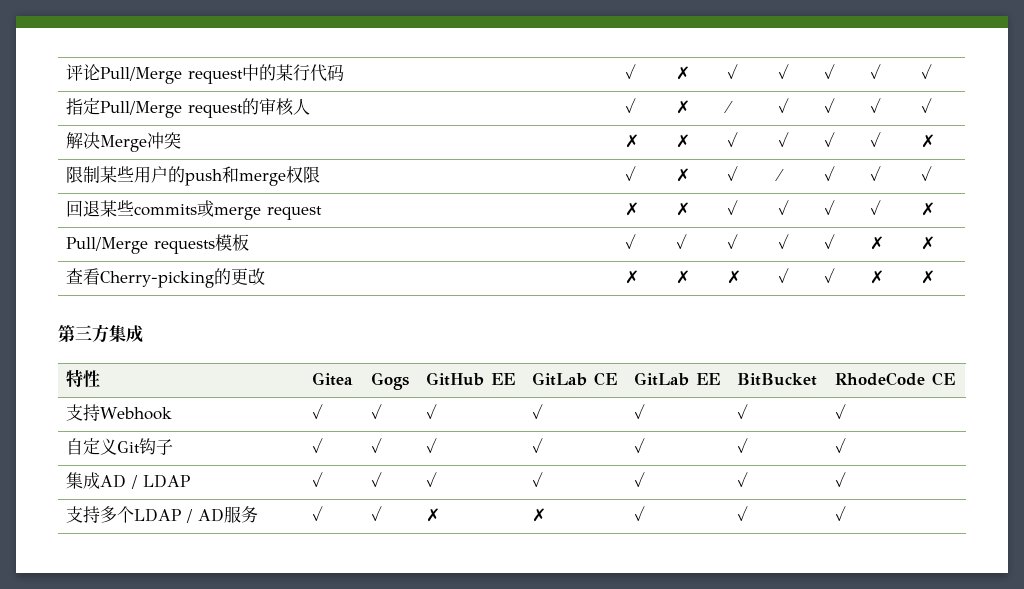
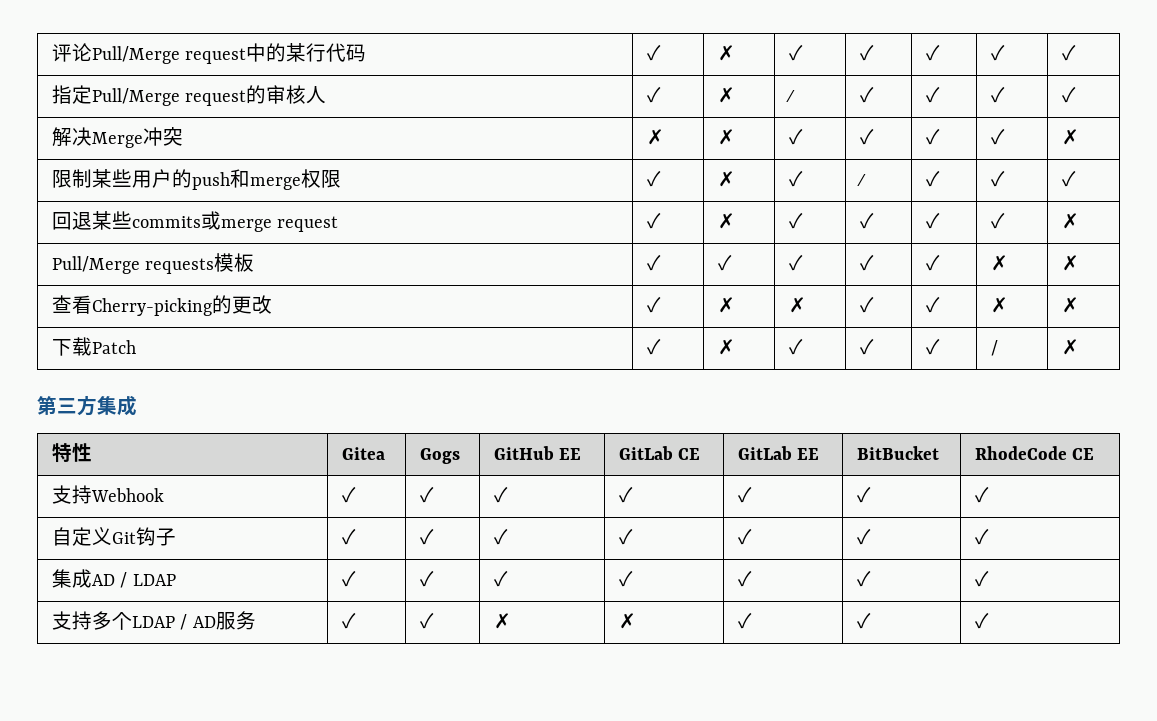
- 回退某些commits或merge request | ✗ | ✗ | ✓ | ✓ | ✓ | ✓ | ✗
+ 回退某些commits或merge request | ✓ | ✗ | ✓ | ✓ | ✓ | ✓ | ✗
- 查看Cherry-picking的更改 | ✗ | ✗ | ✗ | ✓ | ✓ | ✗ | ✗
+ 查看Cherry-picking的更改 | ✓ | ✗ | ✗ | ✓ | ✓ | ✗ | ✗
+ 下载Patch | ✓ | ✗ | ✓ | ✓ | ✓ | / | ✗

